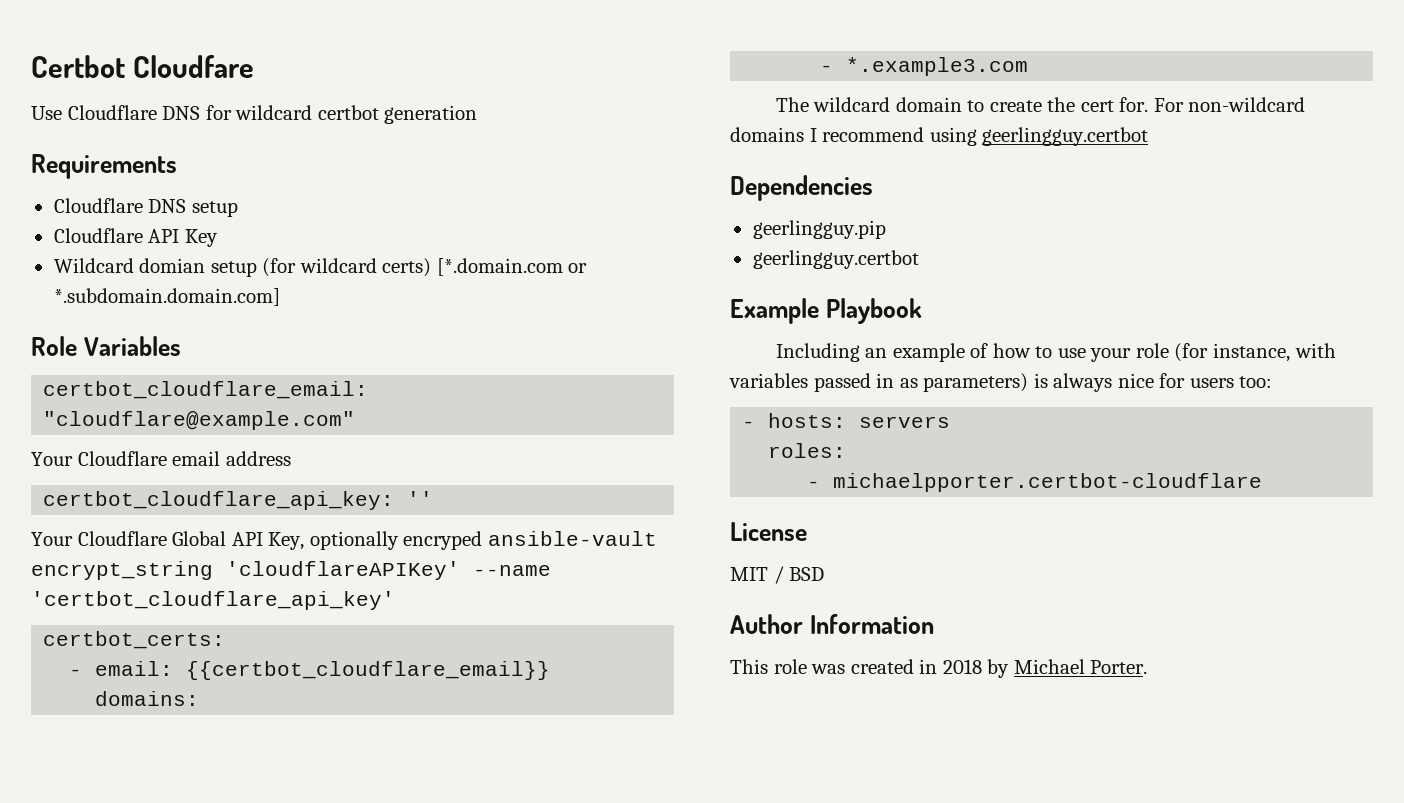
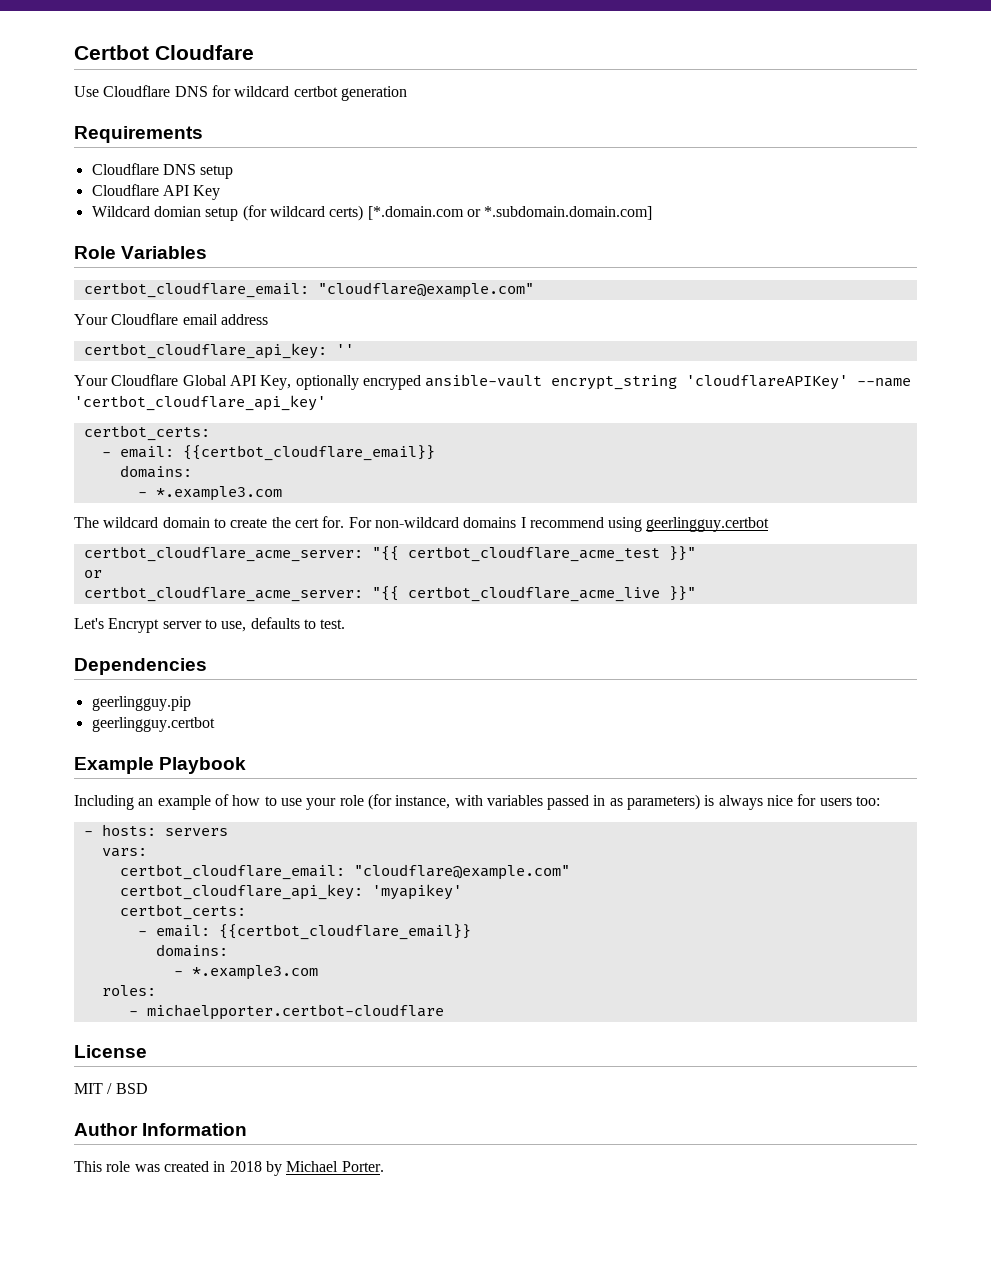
+ certbot_cloudflare_acme_server: "{{ certbot_cloudflare_acme_test }}"
+ or
+ certbot_cloudflare_acme_server: "{{ certbot_cloudflare_acme_live }}"
+ Let's Encrypt server to use, defaults to test.
+ vars:
+ certbot_cloudflare_email: "cloudflare@example.com"
+ certbot_cloudflare_api_key: 'myapikey'
+ certbot_certs:
+ - email: {{certbot_cloudflare_email}}
+ domains:
+ - *.example3.com

